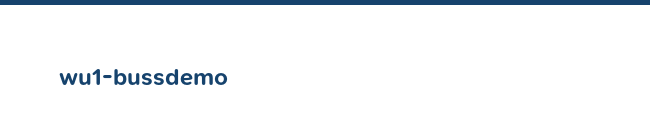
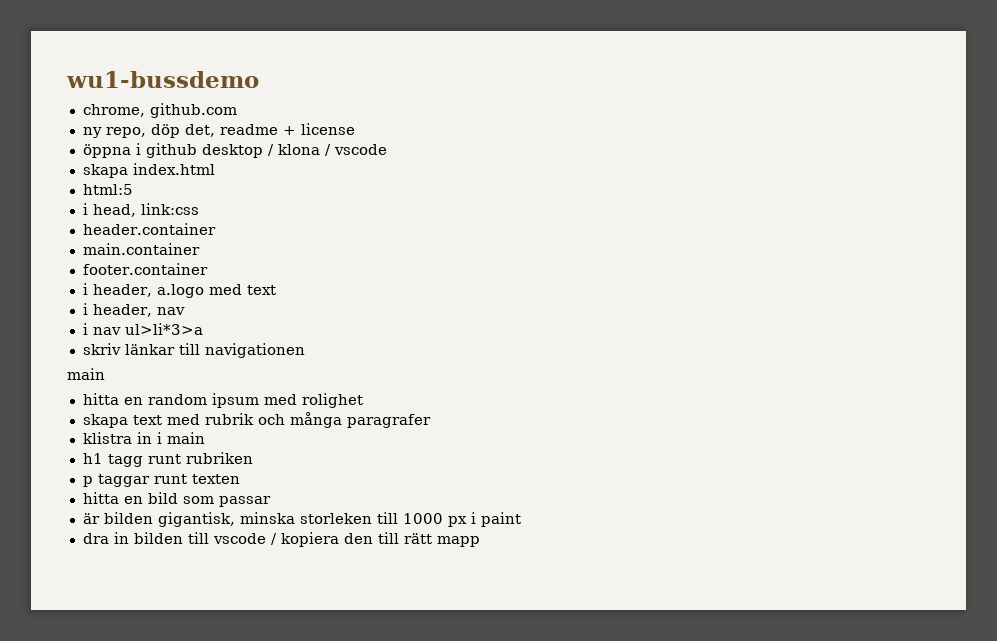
+ chrome, github.com
+ ny repo, döp det, readme + license
+ öppna i github desktop / klona / vscode
+ skapa index.html
+ html:5
+ i head, link:css
+ header.container
+ main.container
+ footer.container
+ i header, a.logo med text
+ i header, nav
+ i nav ul>li*3>a
+ skriv länkar till navigationen
+ main
+ hitta en random ipsum med rolighet
+ skapa text med rubrik och många paragrafer
+ klistra in i main
+ h1 tagg runt rubriken
+ p taggar runt texten
+ hitta en bild som passar
+ är bilden gigantisk, minska storleken till 1000 px i paint
+ dra in bilden till vscode / kopiera den till rätt mapp

